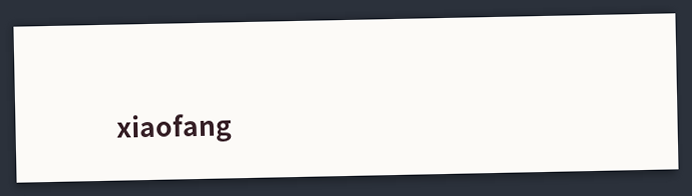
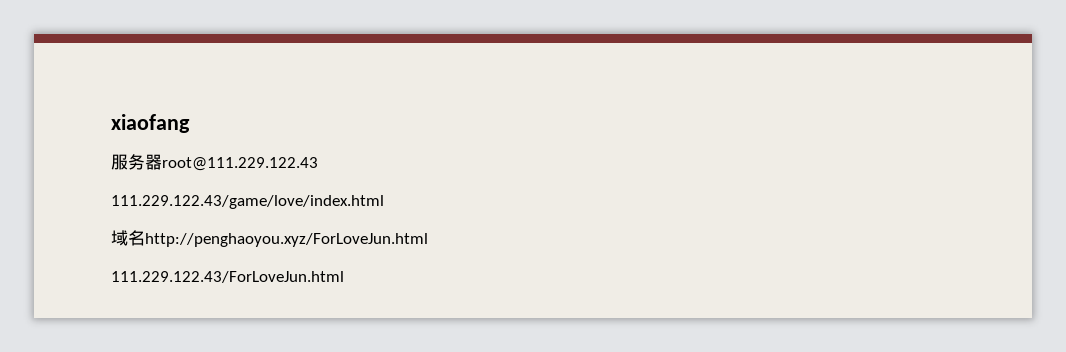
+ 服务器root@111.229.122.43
+ 111.229.122.43/game/love/index.html
+ 域名http://penghaoyou.xyz/ForLoveJun.html
+ 111.229.122.43/ForLoveJun.html

